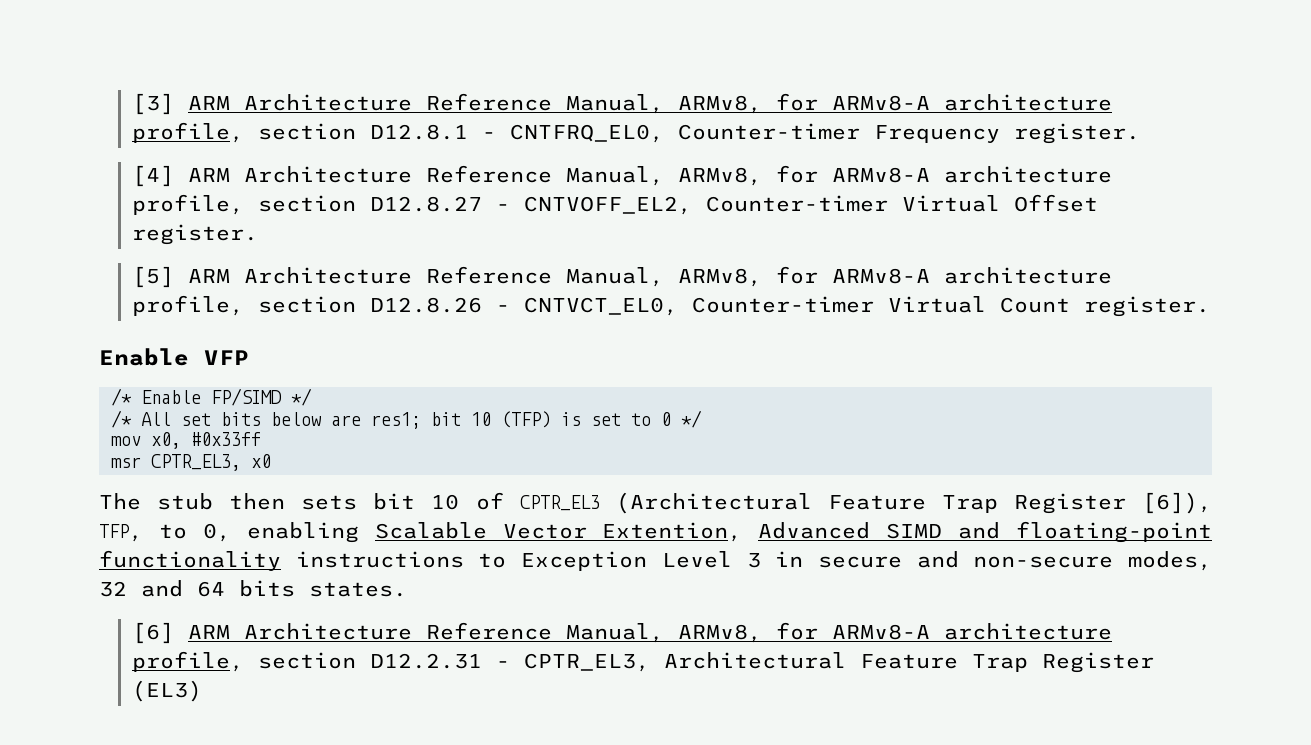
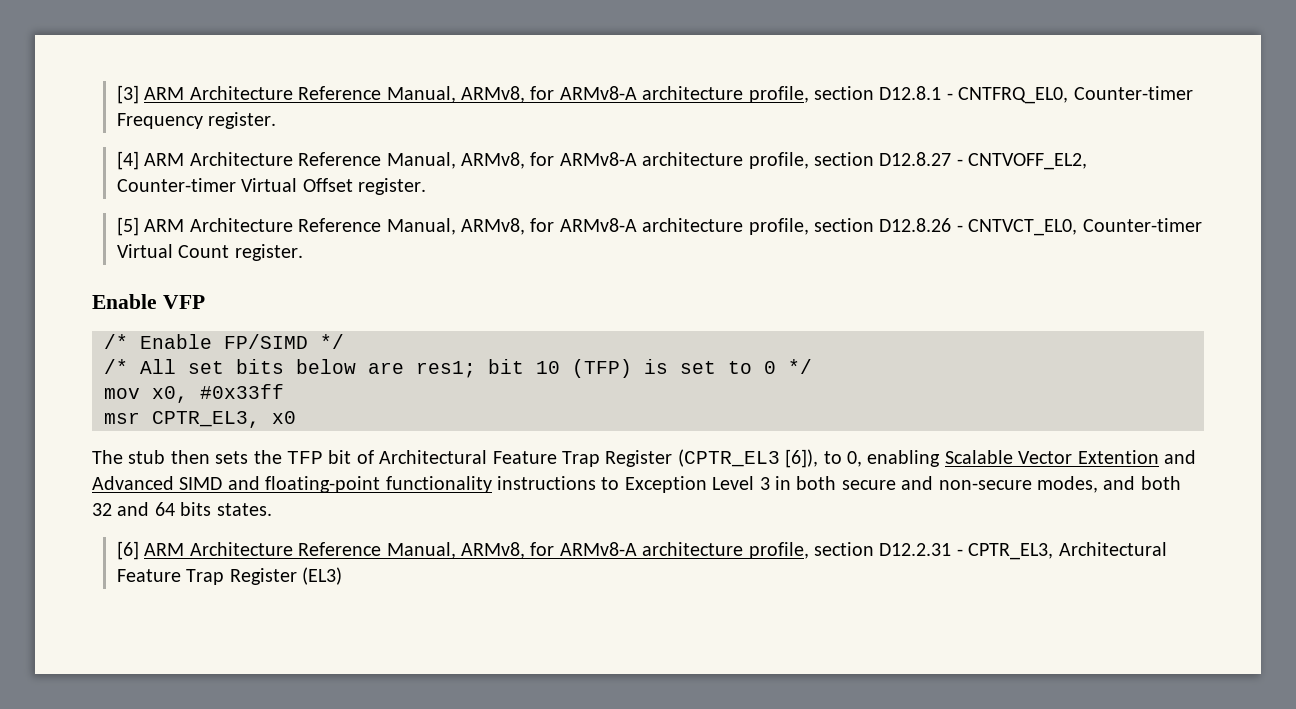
- The stub then sets bit 10 of CPTR_EL3 (Architectural Feature Trap Register [6]), TFP, to 0, enabling Scalable Vector Extention, Advanced SIMD and floating-point functionality instructions to Exception Level 3 in secure and non-secure modes, 32 and 64 bits states.
+ The stub then sets the TFP bit of Architectural Feature Trap Register (CPTR_EL3 [6]), to 0, enabling Scalable Vector Extention and Advanced SIMD and floating-point functionality instructions to Exception Level 3 in both secure and non-secure modes, and both 32 and 64 bits states.

